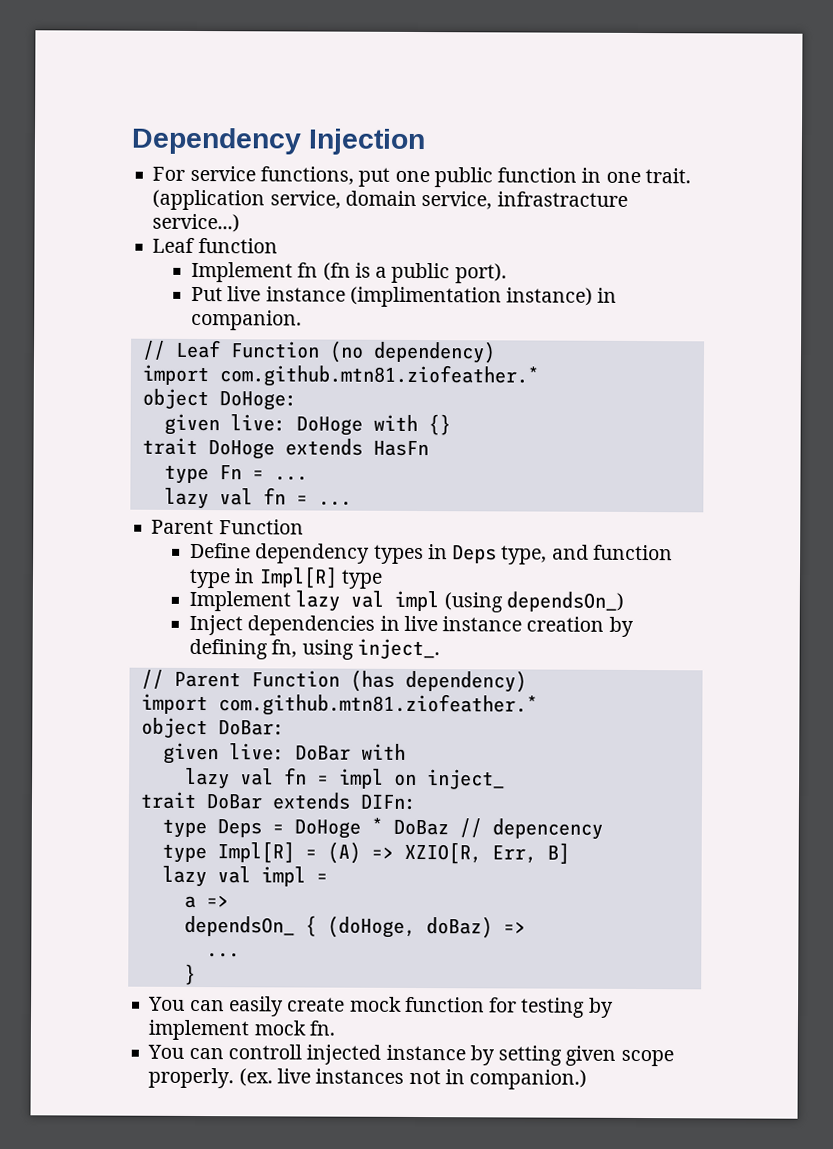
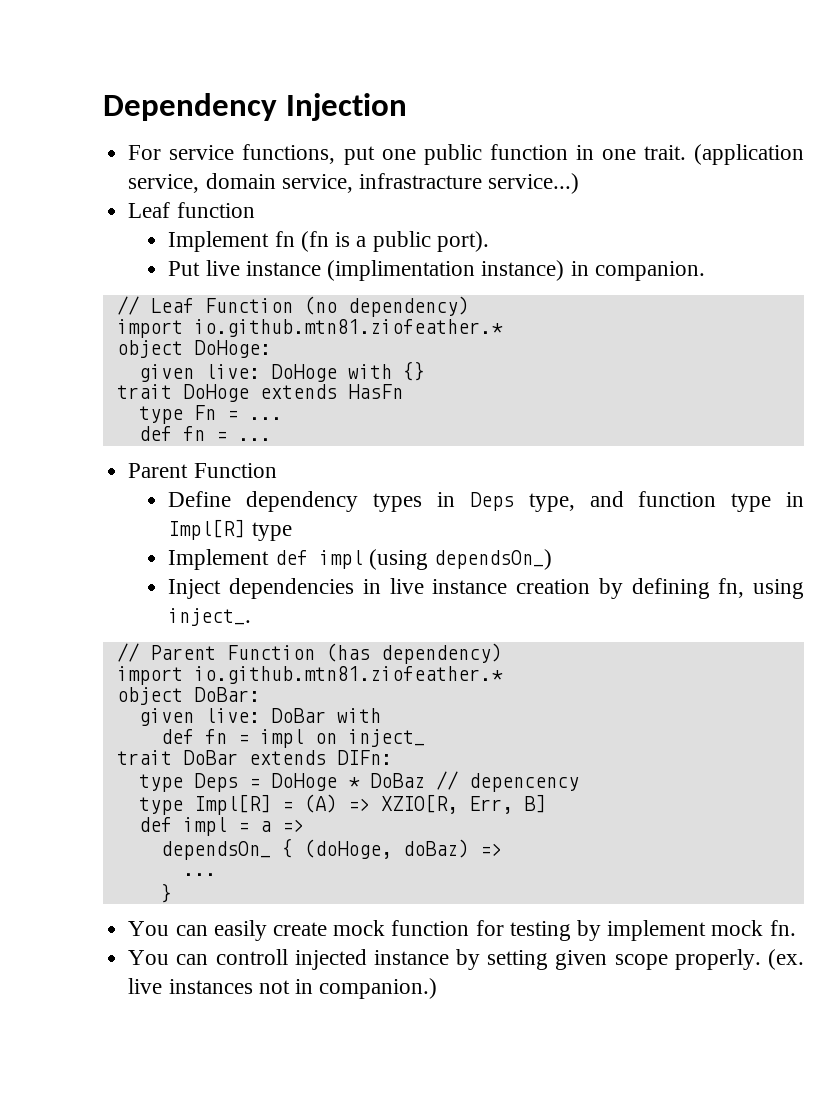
  // Leaf Function (no dependency)
- import com.github.mtn81.ziofeather.*
+ import io.github.mtn81.ziofeather.*
- lazy val fn = ...
+ def fn = ...
- Implement lazy val impl (using dependsOn_)
+ Implement def impl (using dependsOn_)
  // Parent Function (has dependency)
- import com.github.mtn81.ziofeather.*
+ import io.github.mtn81.ziofeather.*
- lazy val fn = impl on inject_
+ def fn = impl on inject_
- lazy val impl =
- a =>
+ def impl = a =>

